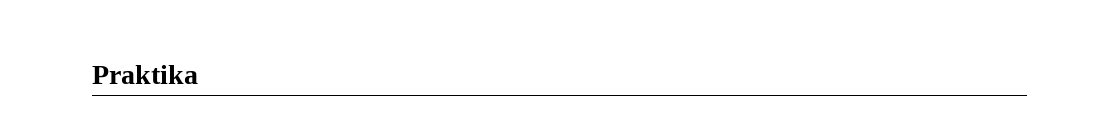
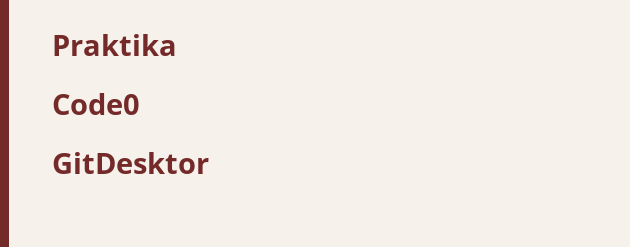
+ Code0
+ GitDesktor

